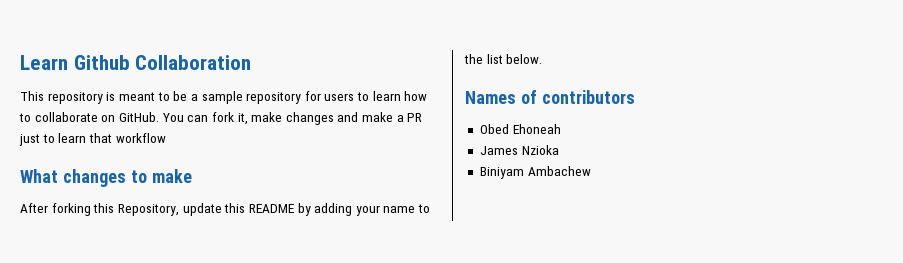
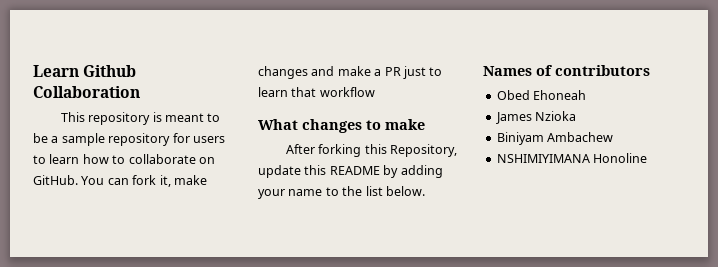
+ NSHIMIYIMANA Honoline

